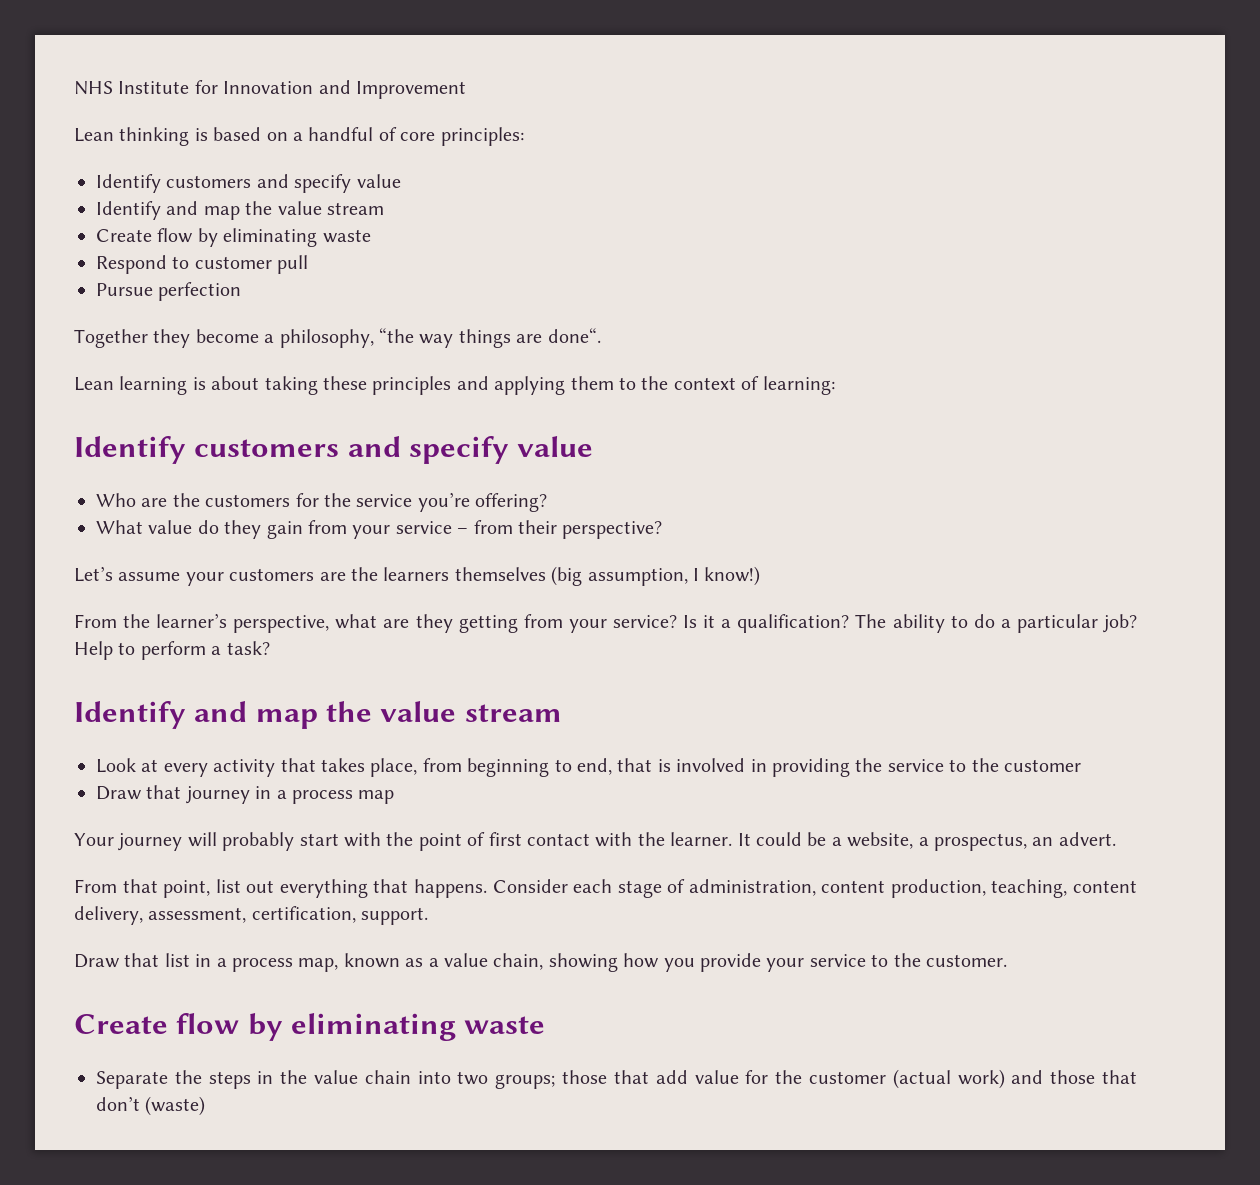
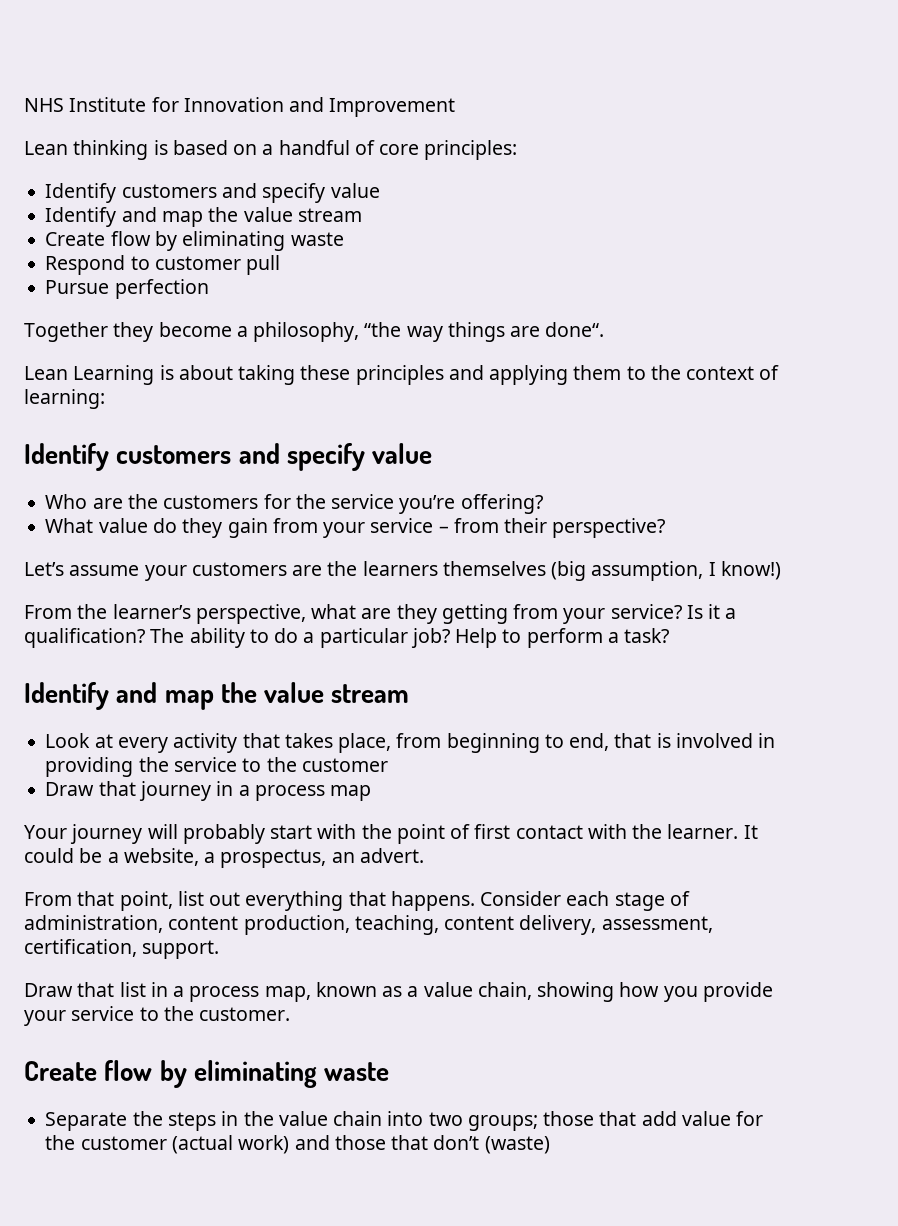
- Lean learning is about taking these principles and applying them to the context of learning:
+ Lean Learning is about taking these principles and applying them to the context of learning:

